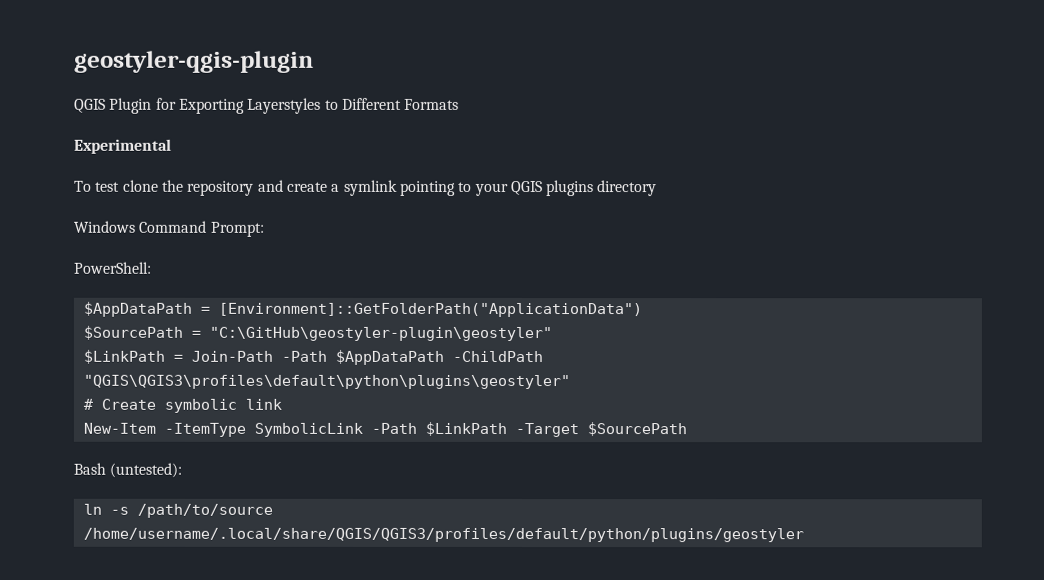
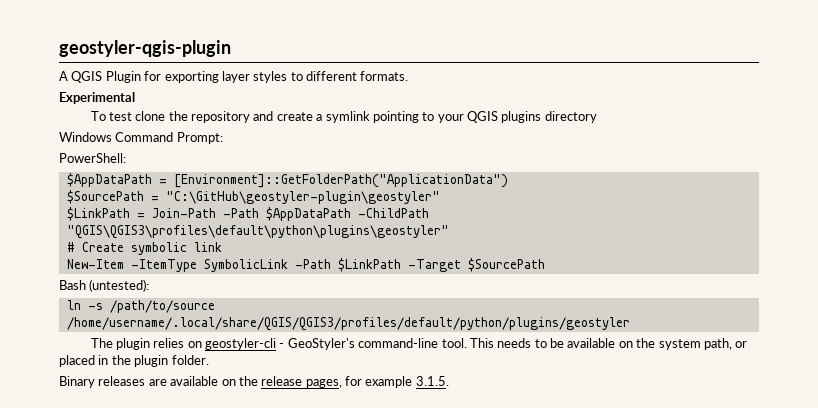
- QGIS Plugin for Exporting Layerstyles to Different Formats
+ A QGIS Plugin for exporting layer styles to different formats.
+ The plugin relies on geostyler-cli - GeoStyler's command-line tool. This needs to be available on the system path, or placed in the plugin folder.
+ Binary releases are available on the release pages, for example 3.1.5.

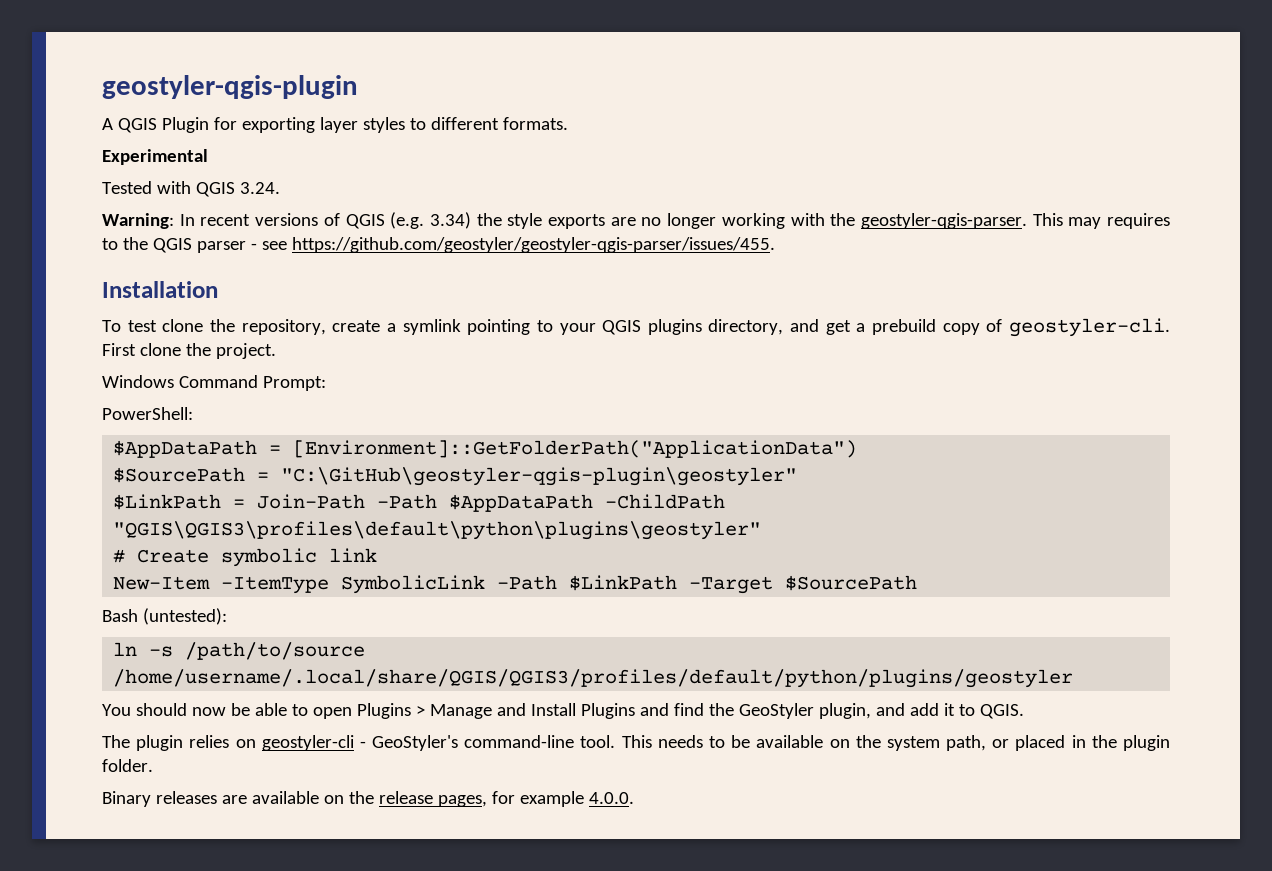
+ Tested with QGIS 3.24.
+ Warning: In recent versions of QGIS (e.g. 3.34) the style exports are no longer working with the geostyler-qgis-parser. This may requires to the QGIS parser - see https://github.com/geostyler/geostyler-qgis-parser/issues/455.
+ Installation
- To test clone the repository and create a symlink pointing to your QGIS plugins directory
+ To test clone the repository, create a symlink pointing to your QGIS plugins directory, and get a prebuild copy of geostyler-cli. First clone the project.
- $SourcePath = "C:\GitHub\geostyler-plugin\geostyler"
+ $SourcePath = "C:\GitHub\geostyler-qgis-plugin\geostyler"
+ You should now be able to open Plugins > Manage and Install Plugins and find the GeoStyler plugin, and add it to QGIS.
- Binary releases are available on the release pages, for example 3.1.5.
+ Binary releases are available on the release pages, for example 4.0.0.

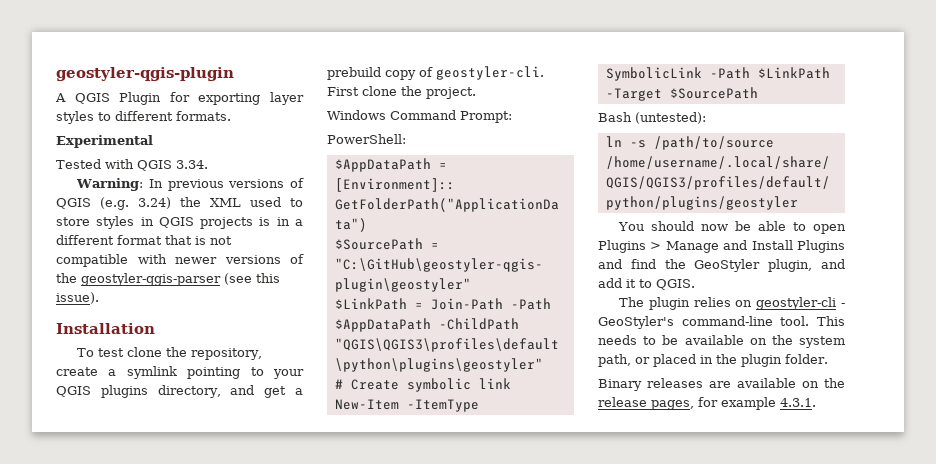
- Tested with QGIS 3.24.
+ Tested with QGIS 3.34.
- Warning: In recent versions of QGIS (e.g. 3.34) the style exports are no longer working with the geostyler-qgis-parser. This may requires to the QGIS parser - see https://github.com/geostyler/geostyler-qgis-parser/issues/455.
+ Warning: In previous versions of QGIS (e.g. 3.24) the XML used to store styles in QGIS projects is in a different format that is not compatible with newer versions of the geostyler-qgis-parser (see this issue).
- Binary releases are available on the release pages, for example 4.0.0.
+ Binary releases are available on the release pages, for example 4.3.1.

